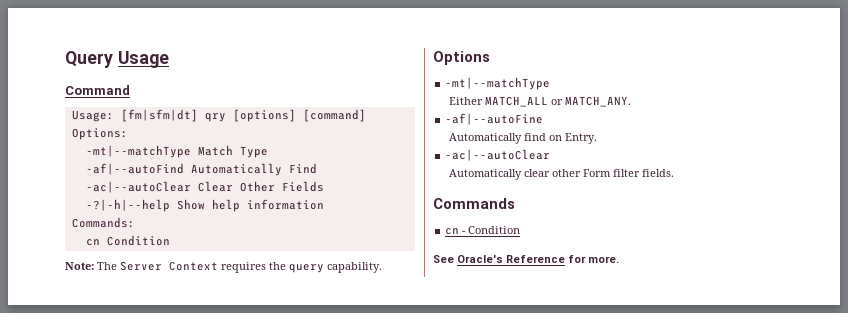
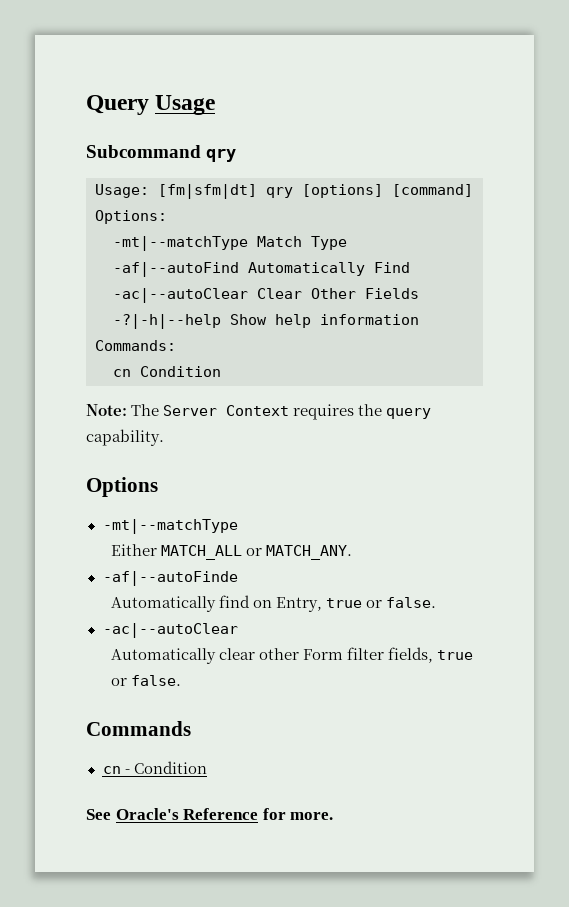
- Command
+ Subcommand qry
- -af|--autoFine
+ -af|--autoFinde
- Automatically find on Entry.
+ Automatically find on Entry, true or false.
- Automatically clear other Form filter fields.
+ Automatically clear other Form filter fields, true or false.

